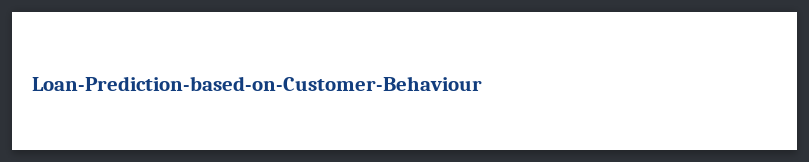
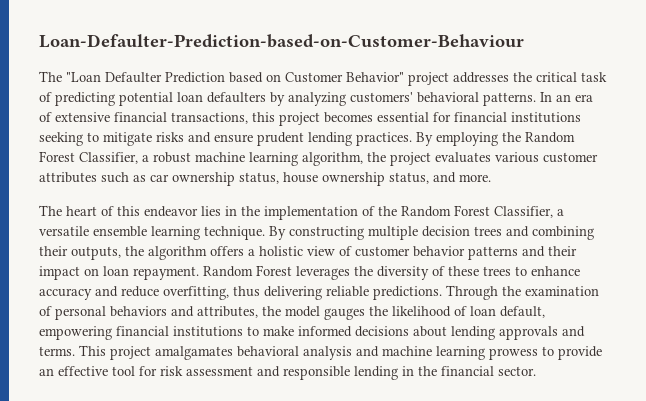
- Loan-Prediction-based-on-Customer-Behaviour
+ Loan-Defaulter-Prediction-based-on-Customer-Behaviour
+ The "Loan Defaulter Prediction based on Customer Behavior" project addresses the critical task of predicting potential loan defaulters by analyzing customers' behavioral patterns. In an era of extensive financial transactions, this project becomes essential for financial institutions seeking to mitigate risks and ensure prudent lending practices. By employing the Random Forest Classifier, a robust machine learning algorithm, the project evaluates various customer attributes such as car ownership status, house ownership status, and more.
+ The heart of this endeavor lies in the implementation of the Random Forest Classifier, a versatile ensemble learning technique. By constructing multiple decision trees and combining their outputs, the algorithm offers a holistic view of customer behavior patterns and their impact on loan repayment. Random Forest leverages the diversity of these trees to enhance accuracy and reduce overfitting, thus delivering reliable predictions. Through the examination of personal behaviors and attributes, the model gauges the likelihood of loan default, empowering financial institutions to make informed decisions about lending approvals and terms. This project amalgamates behavioral analysis and machine learning prowess to provide an effective tool for risk assessment and responsible lending in the financial sector.

